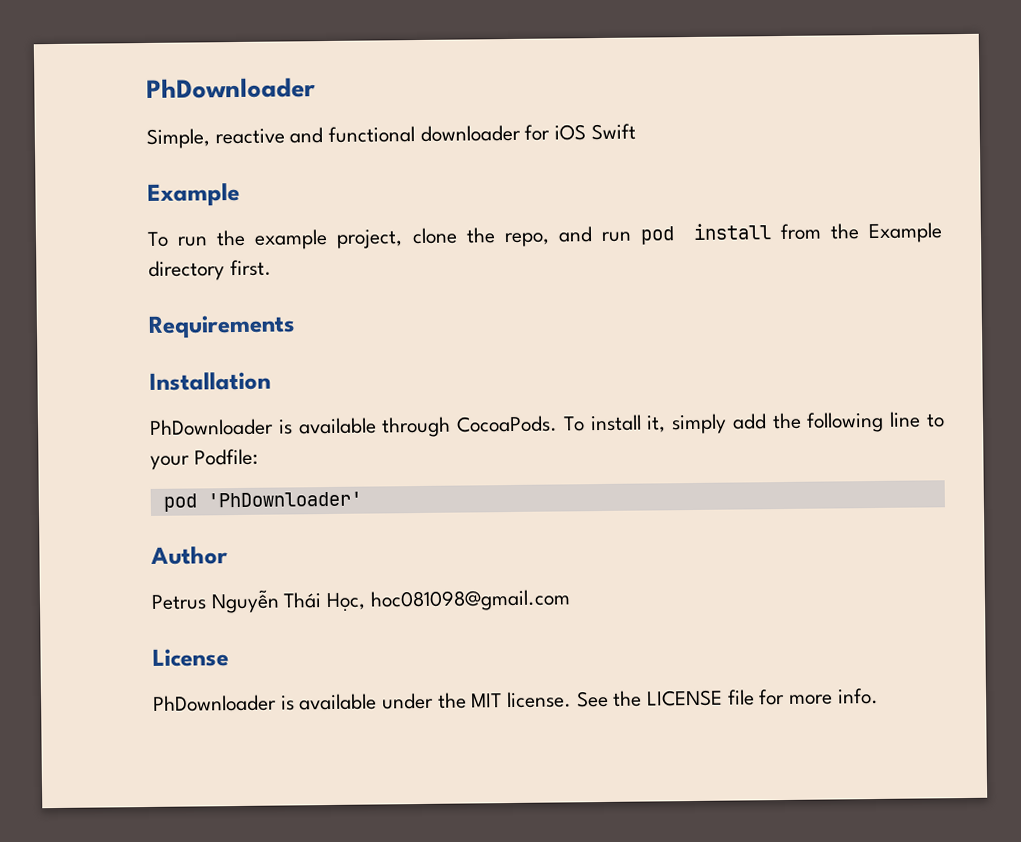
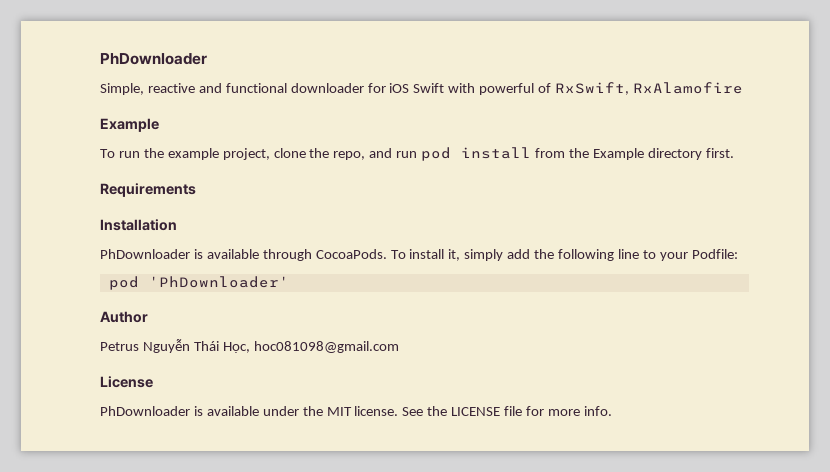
- Simple, reactive and functional downloader for iOS Swift
+ Simple, reactive and functional downloader for iOS Swift with powerful of RxSwift, RxAlamofire

